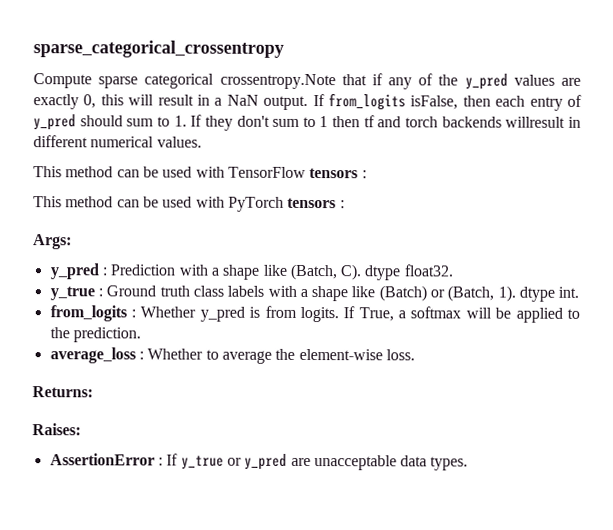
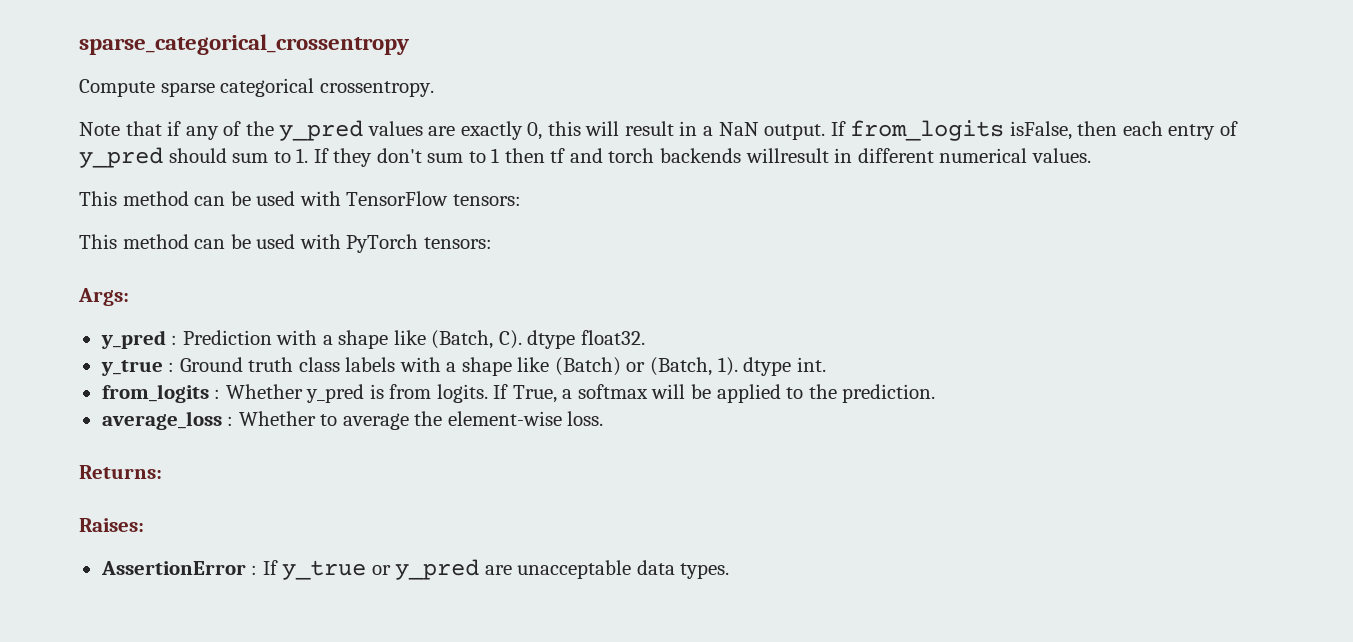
- Compute sparse categorical crossentropy.Note that if any of the y_pred values are exactly 0, this will result in a NaN output.
+ Compute sparse categorical crossentropy.
+ Note that if any of the y_pred values are exactly 0, this will result in a NaN output.
- This method can be used with TensorFlow tensors :
+ This method can be used with TensorFlow tensors:
- This method can be used with PyTorch tensors :
+ This method can be used with PyTorch tensors:

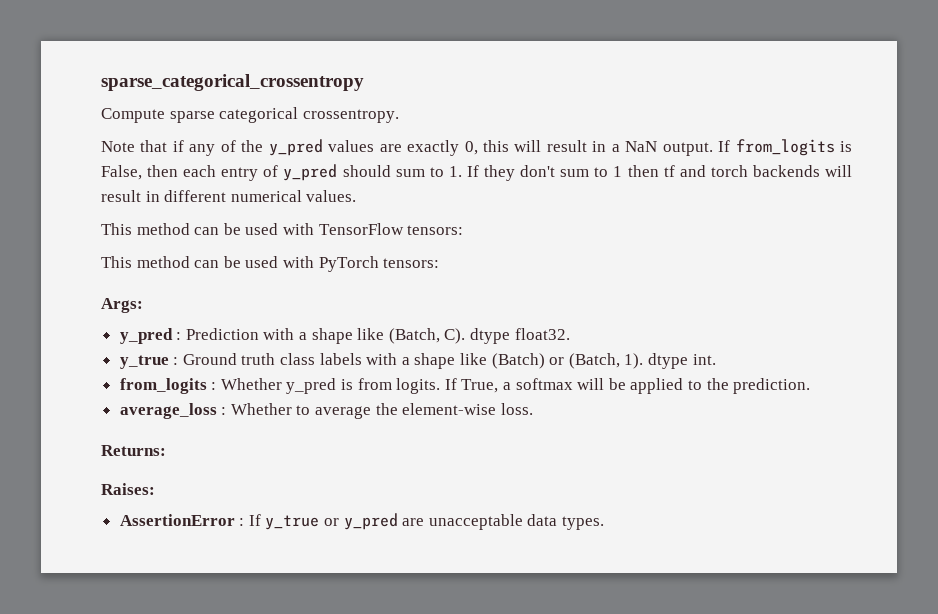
- If from_logits isFalse, then each entry of y_pred should sum to 1. If they don't sum to 1 then tf and torch backends willresult in different numerical values.
+ If from_logits is False, then each entry of y_pred should sum to 1. If they don't sum to 1 then tf and torch backends will result in different numerical values.

